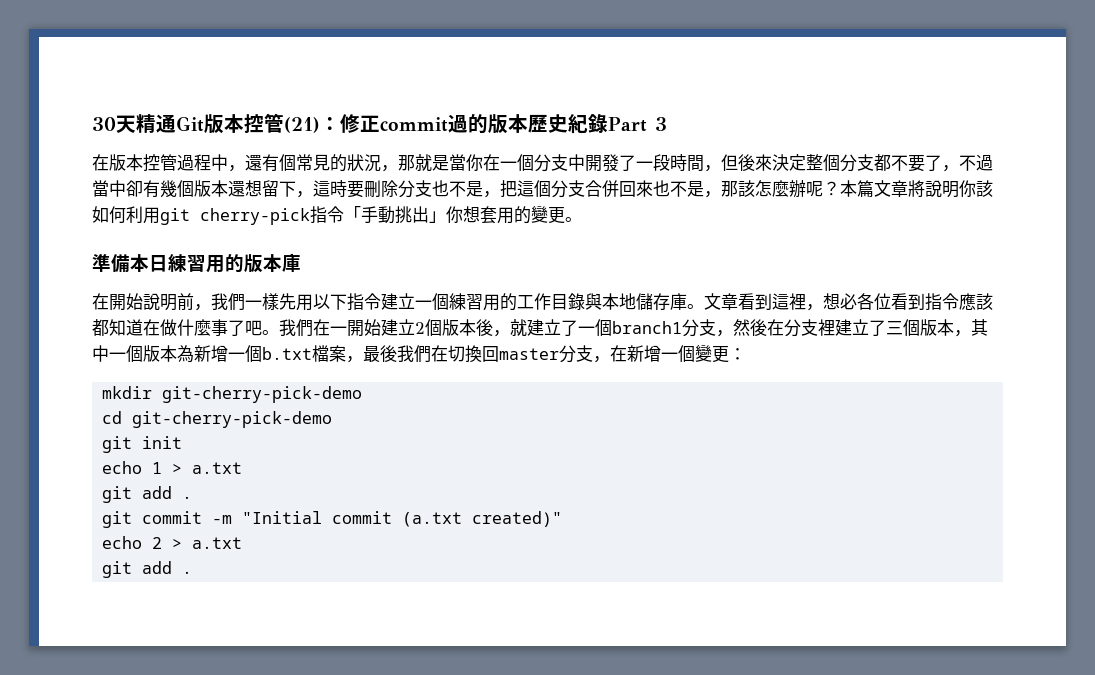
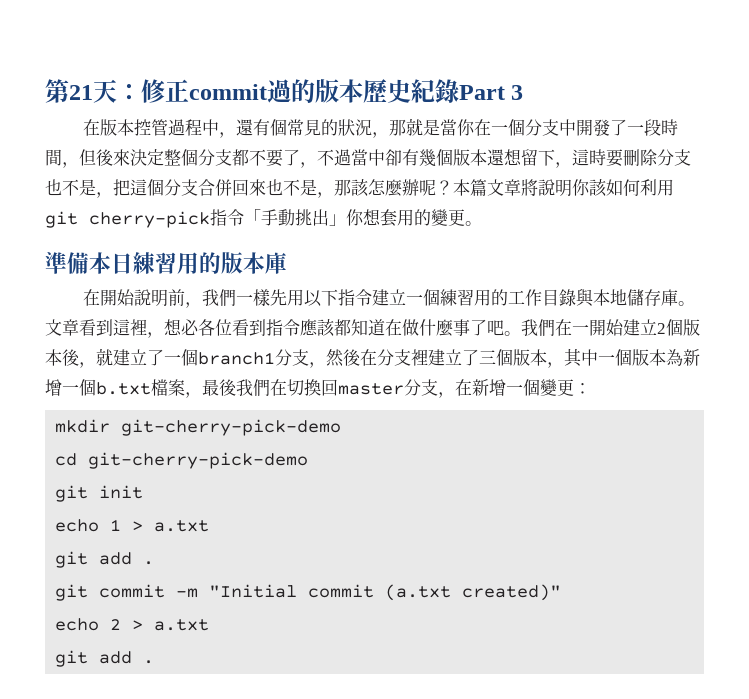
- 30天精通Git版本控管(21)：修正commit過的版本歷史紀錄Part 3
+ 第21天：修正commit過的版本歷史紀錄Part 3

